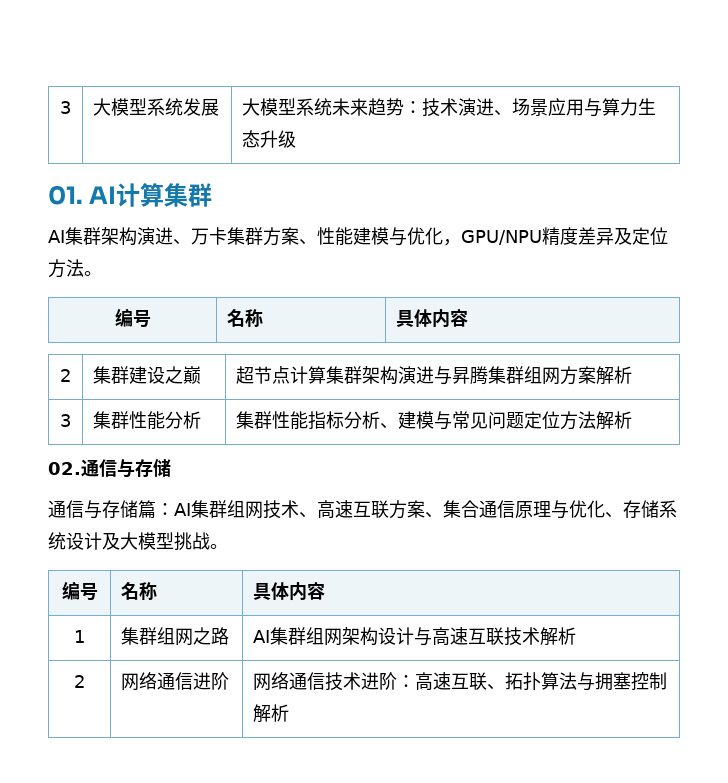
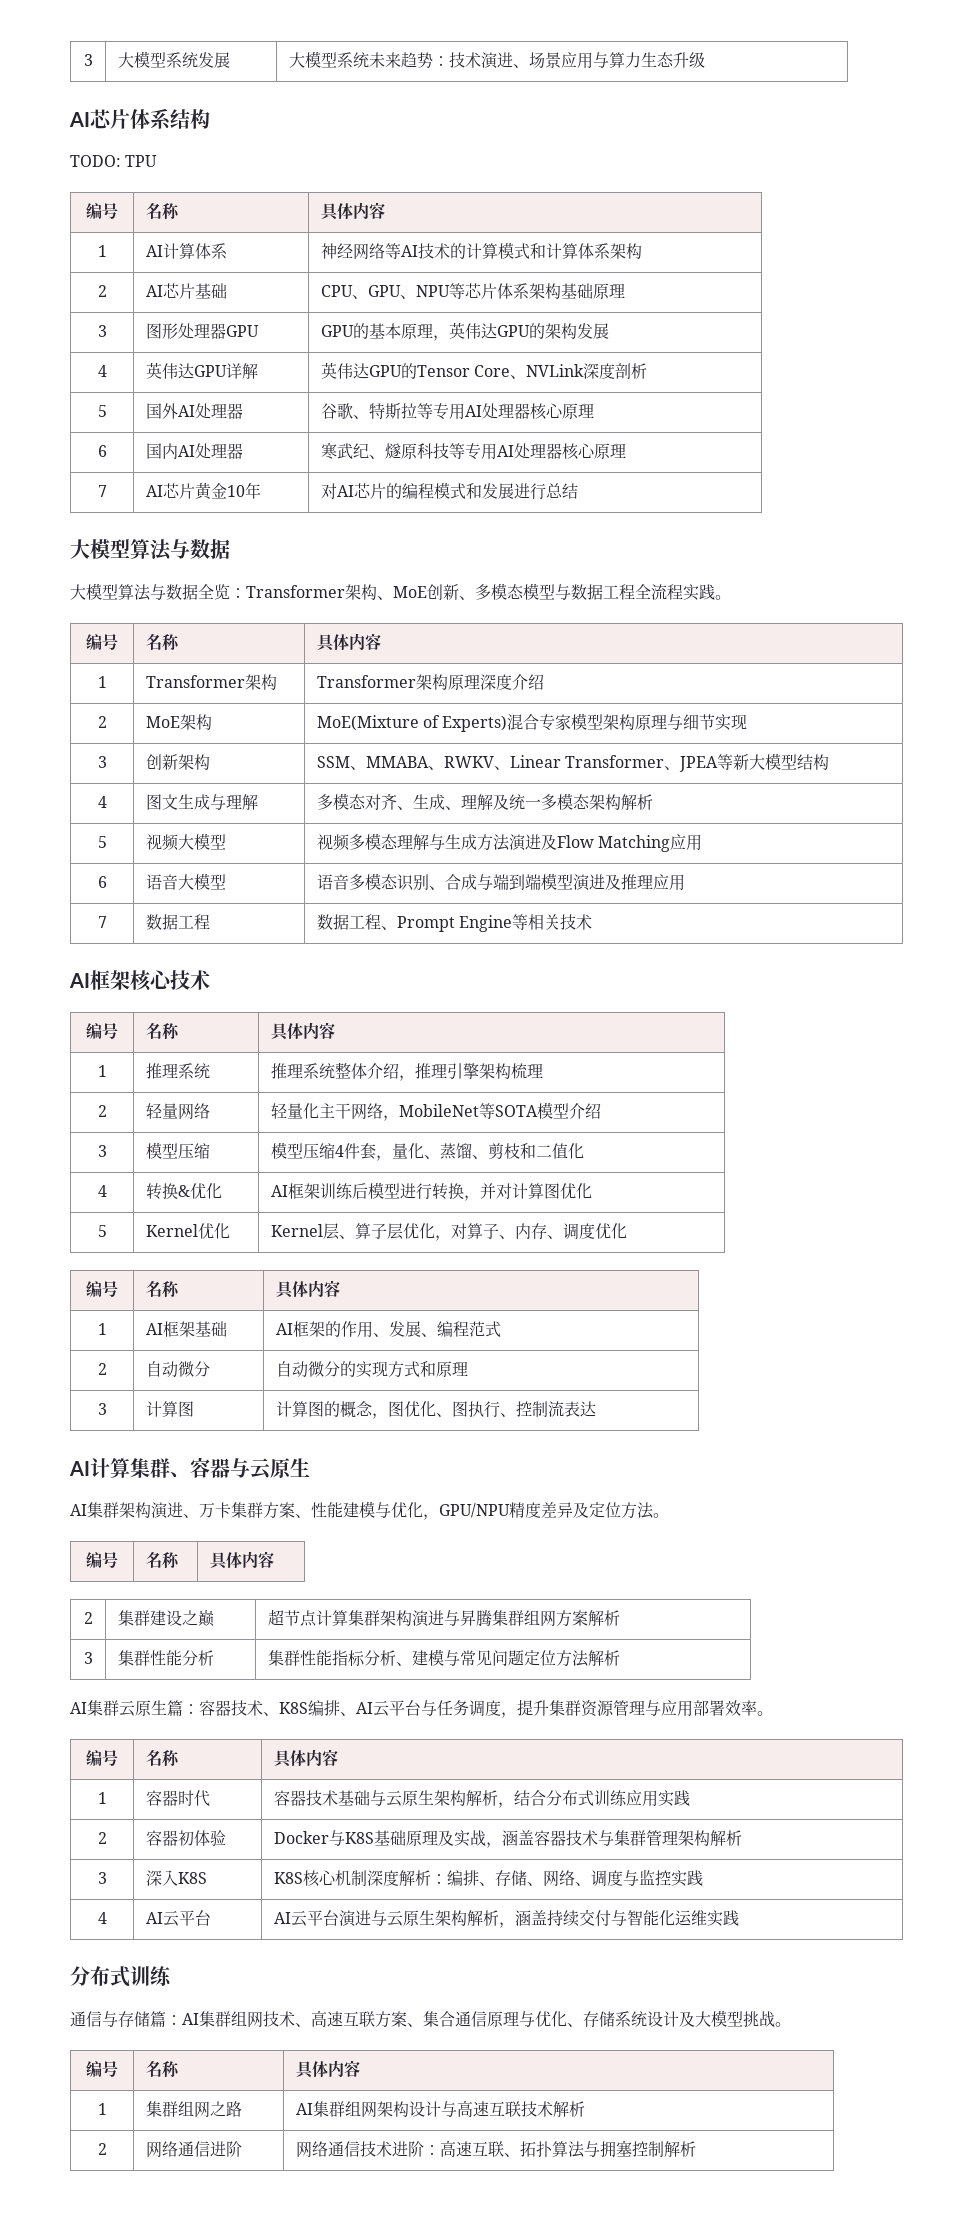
- 01. AI计算集群
+ AI芯片体系结构
+ TODO: TPU
+ 编号 | 名称 | 具体内容
+ 1 | AI计算体系 | 神经网络等AI技术的计算模式和计算体系架构
+ 2 | AI芯片基础 | CPU、GPU、NPU等芯片体系架构基础原理
+ 3 | 图形处理器GPU | GPU的基本原理，英伟达GPU的架构发展
+ 4 | 英伟达GPU详解 | 英伟达GPU的Tensor Core、NVLink深度剖析
+ 5 | 国外AI处理器 | 谷歌、特斯拉等专用AI处理器核心原理
+ 6 | 国内AI处理器 | 寒武纪、燧原科技等专用AI处理器核心原理
+ 7 | AI芯片黄金10年 | 对AI芯片的编程模式和发展进行总结
+ 大模型算法与数据
+ 大模型算法与数据全览：Transformer架构、MoE创新、多模态模型与数据工程全流程实践。
+ 编号 | 名称 | 具体内容
+ 1 | Transformer架构 | Transformer架构原理深度介绍
+ 2 | MoE架构 | MoE(Mixture of Experts)混合专家模型架构原理与细节实现
+ 3 | 创新架构 | SSM、MMABA、RWKV、Linear Transformer、JPEA等新大模型结构
+ 4 | 图文生成与理解 | 多模态对齐、生成、理解及统一多模态架构解析
+ 5 | 视频大模型 | 视频多模态理解与生成方法演进及Flow Matching应用
+ 6 | 语音大模型 | 语音多模态识别、合成与端到端模型演进及推理应用
+ 7 | 数据工程 | 数据工程、Prompt Engine等相关技术
+ AI框架核心技术
+ 编号 | 名称 | 具体内容
+ 1 | 推理系统 | 推理系统整体介绍，推理引擎架构梳理
+ 2 | 轻量网络 | 轻量化主干网络，MobileNet等SOTA模型介绍
+ 3 | 模型压缩 | 模型压缩4件套，量化、蒸馏、剪枝和二值化
+ 4 | 转换&优化 | AI框架训练后模型进行转换，并对计算图优化
+ 5 | Kernel优化 | Kernel层、算子层优化，对算子、内存、调度优化
+ 编号 | 名称 | 具体内容
+ 1 | AI框架基础 | AI框架的作用、发展、编程范式
+ 2 | 自动微分 | 自动微分的实现方式和原理
+ 3 | 计算图 | 计算图的概念，图优化、图执行、控制流表达
+ AI计算集群、容器与云原生
- 02.通信与存储
+ AI集群云原生篇：容器技术、K8S编排、AI云平台与任务调度，提升集群资源管理与应用部署效率。
+ 编号 | 名称 | 具体内容
+ 1 | 容器时代 | 容器技术基础与云原生架构解析，结合分布式训练应用实践
+ 2 | 容器初体验 | Docker与K8S基础原理及实战，涵盖容器技术与集群管理架构解析
+ 3 | 深入K8S | K8S核心机制深度解析：编排、存储、网络、调度与监控实践
+ 4 | AI云平台 | AI云平台演进与云原生架构解析，涵盖持续交付与智能化运维实践
+ 分布式训练

